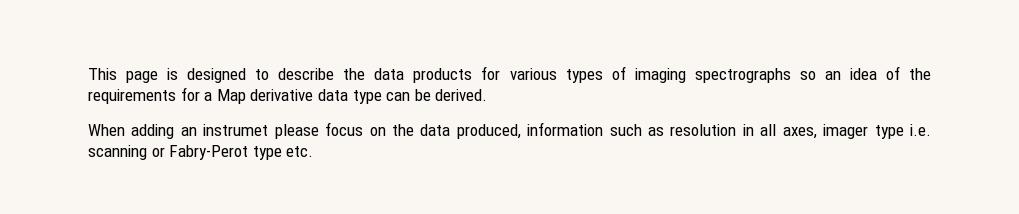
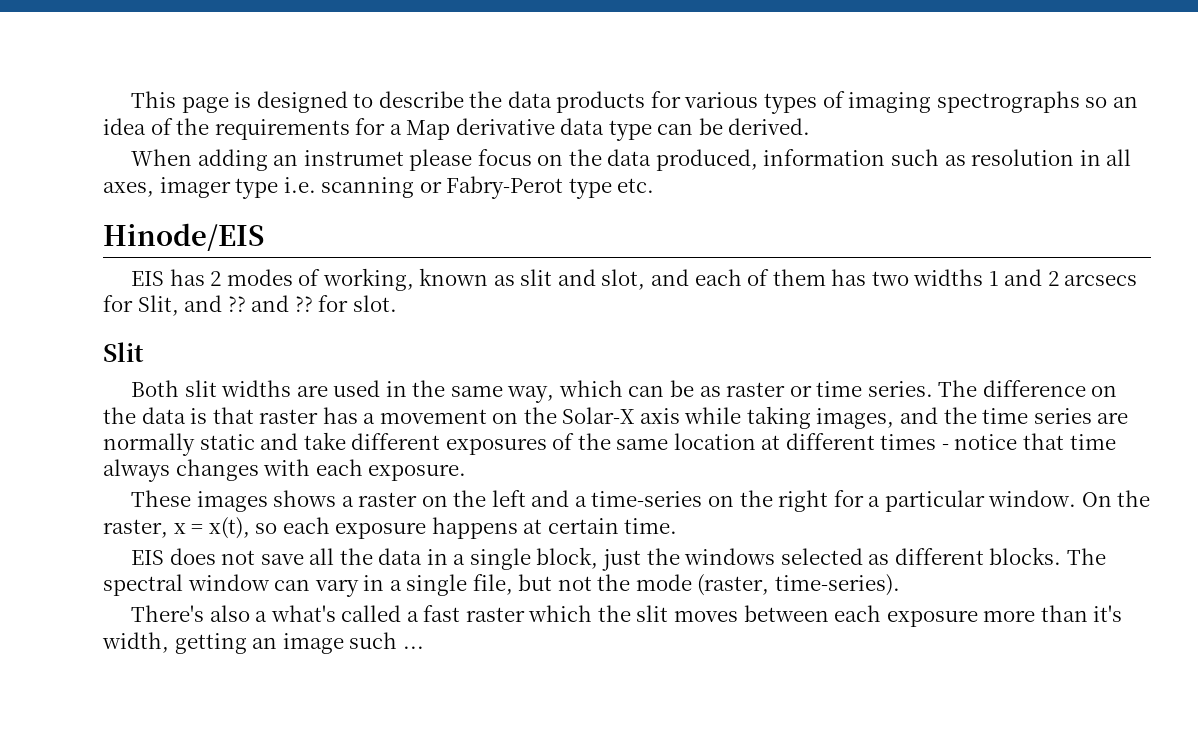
+ Hinode/EIS
+ EIS has 2 modes of working, known as slit and slot, and each of them has two widths 1 and 2 arcsecs for Slit, and ?? and ?? for slot.
+ Slit
+ Both slit widths are used in the same way, which can be as raster or time series. The difference on the data is that raster has a movement on the Solar-X axis while taking images, and the time series are normally static and take different exposures of the same location at different times - notice that time always changes with each exposure.
+ These images shows a raster on the left and a time-series on the right for a particular window. On the raster, x = x(t), so each exposure happens at certain time.
+ EIS does not save all the data in a single block, just the windows selected as different blocks. The spectral window can vary in a single file, but not the mode (raster, time-series).
+ There's also a what's called a fast raster which the slit moves between each exposure more than it's width, getting an image such ...

